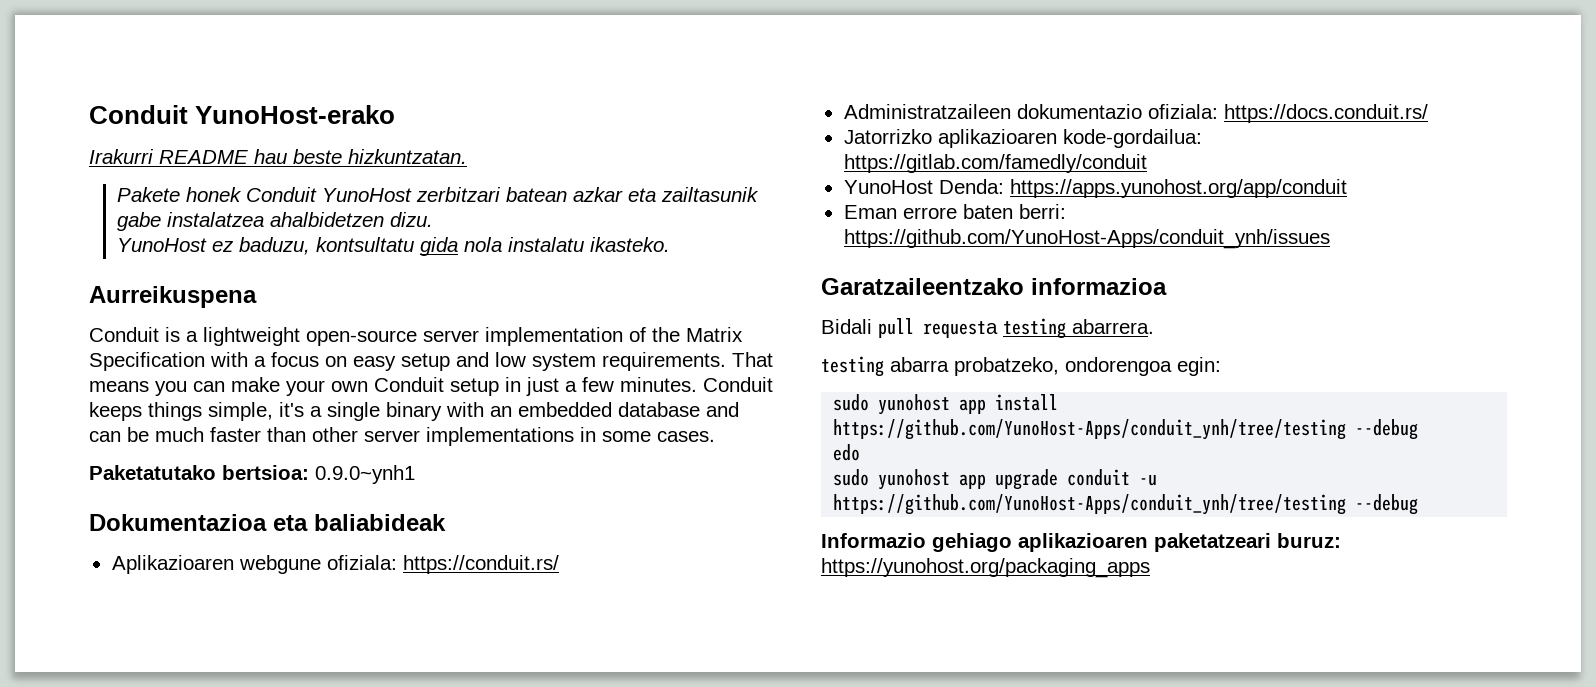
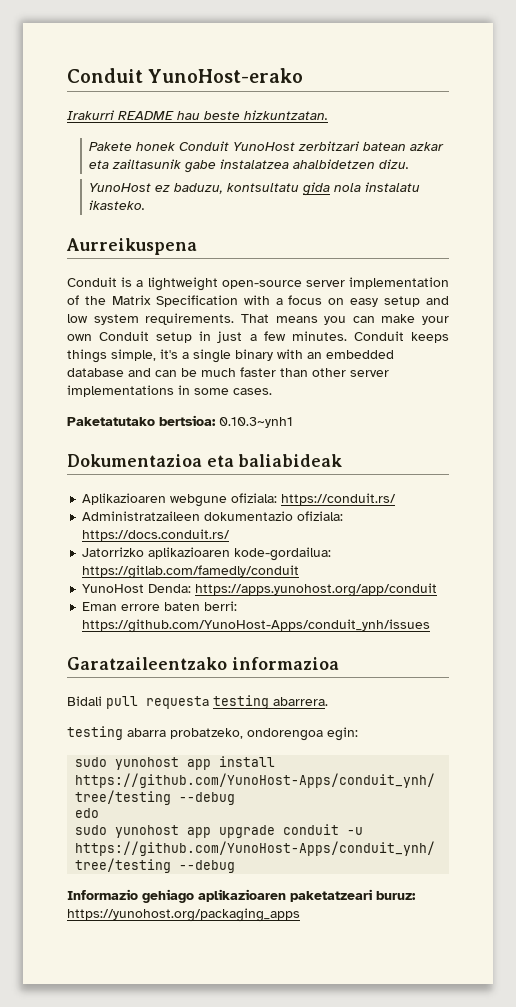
- Paketatutako bertsioa: 0.9.0~ynh1
+ Paketatutako bertsioa: 0.10.3~ynh1

